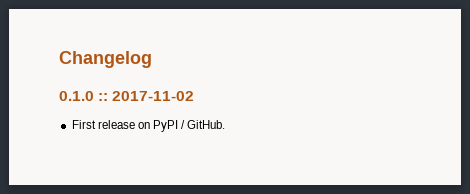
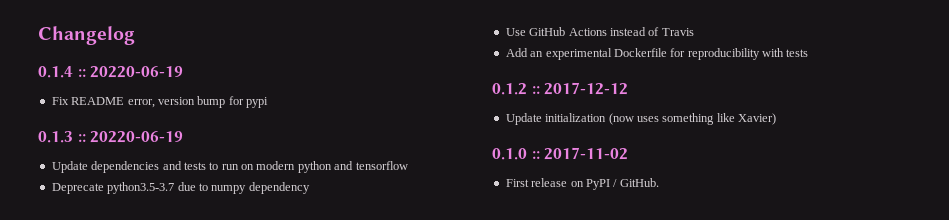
+ 0.1.4 :: 20220-06-19
+ Fix README error, version bump for pypi
+ 0.1.3 :: 20220-06-19
+ Update dependencies and tests to run on modern python and tensorflow
+ Deprecate python3.5-3.7 due to numpy dependency
+ Use GitHub Actions instead of Travis
+ Add an experimental Dockerfile for reproducibility with tests
+ 0.1.2 :: 2017-12-12
+ Update initialization (now uses something like Xavier)

